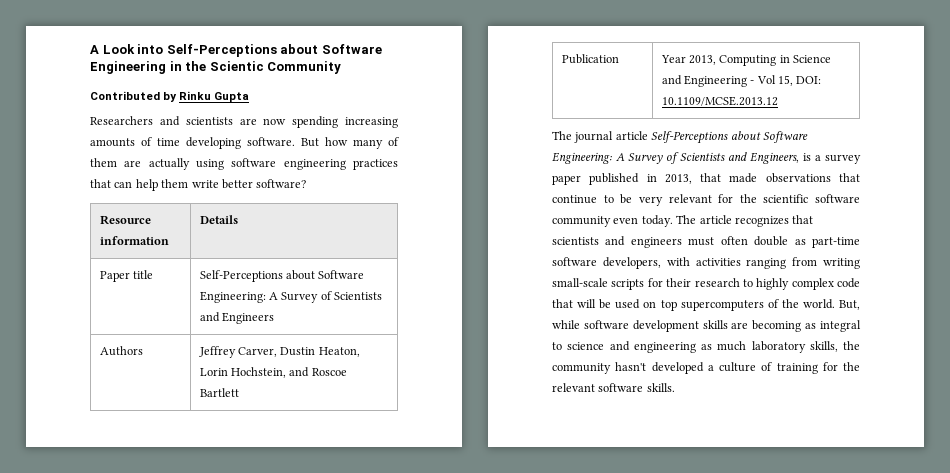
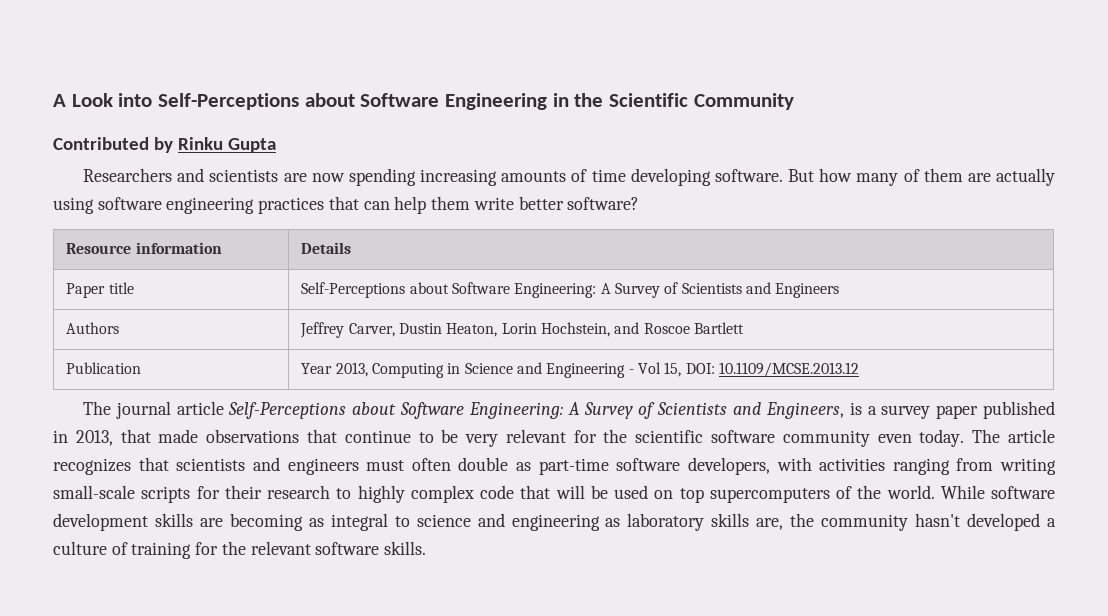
- A Look into Self-Perceptions about Software Engineering in the Scientic Community
+ A Look into Self-Perceptions about Software Engineering in the Scientific Community
- But, while software development skills are becoming as integral to science and engineering as much laboratory skills, the community hasn't developed a culture of training for the relevant software skills.
+ While software development skills are becoming as integral to science and engineering as laboratory skills are, the community hasn't developed a culture of training for the relevant software skills.

